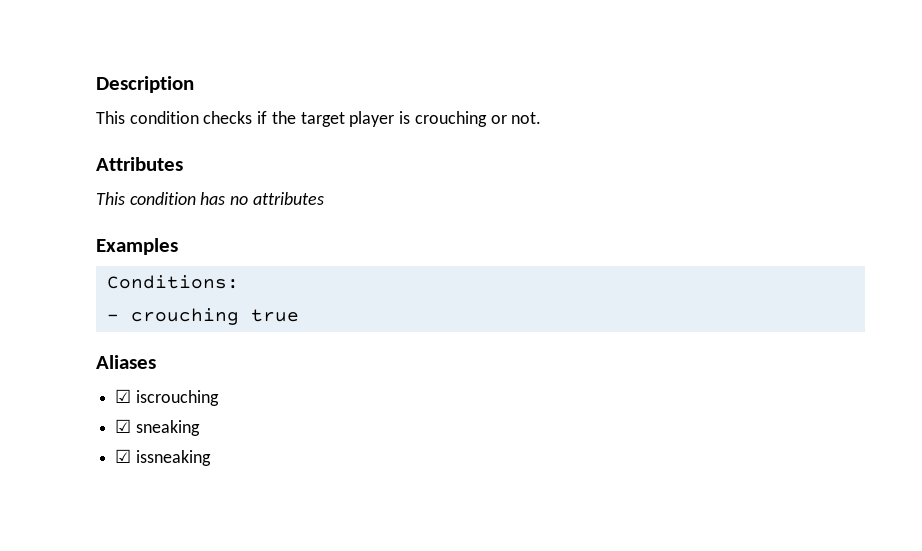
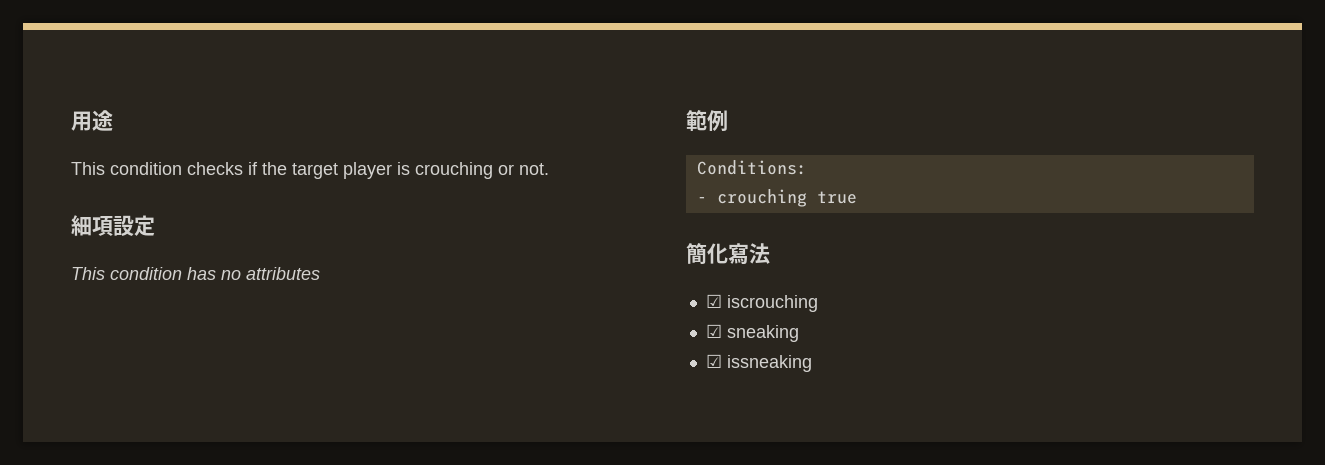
- Description
+ 用途
- Attributes
+ 細項設定
- Examples
+ 範例
- Aliases
+ 簡化寫法

